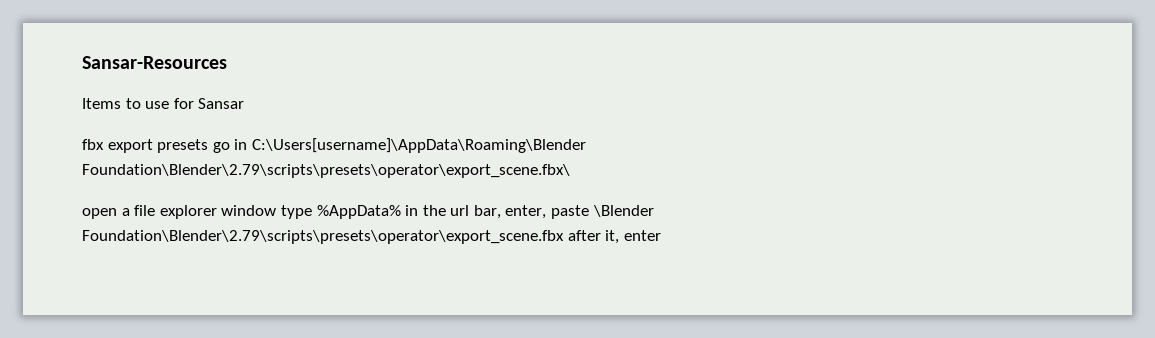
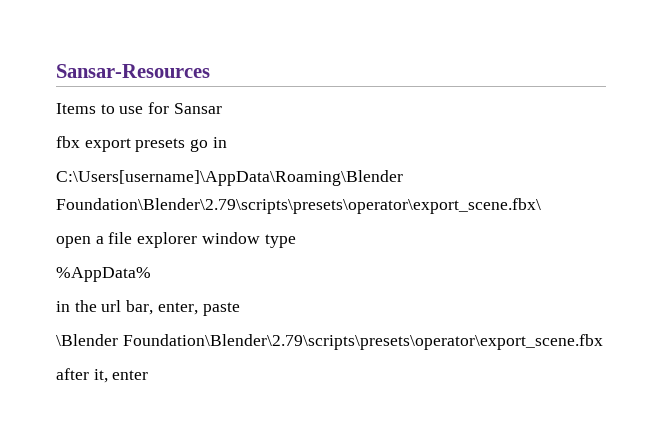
- fbx export presets go in C:\Users[username]\AppData\Roaming\Blender Foundation\Blender\2.79\scripts\presets\operator\export_scene.fbx\
+ fbx export presets go in
+ C:\Users[username]\AppData\Roaming\Blender Foundation\Blender\2.79\scripts\presets\operator\export_scene.fbx\
- open a file explorer window type %AppData% in the url bar, enter, paste \Blender Foundation\Blender\2.79\scripts\presets\operator\export_scene.fbx after it, enter
+ open a file explorer window type
+ %AppData%
+ in the url bar, enter, paste
+ \Blender Foundation\Blender\2.79\scripts\presets\operator\export_scene.fbx
+ after it, enter

